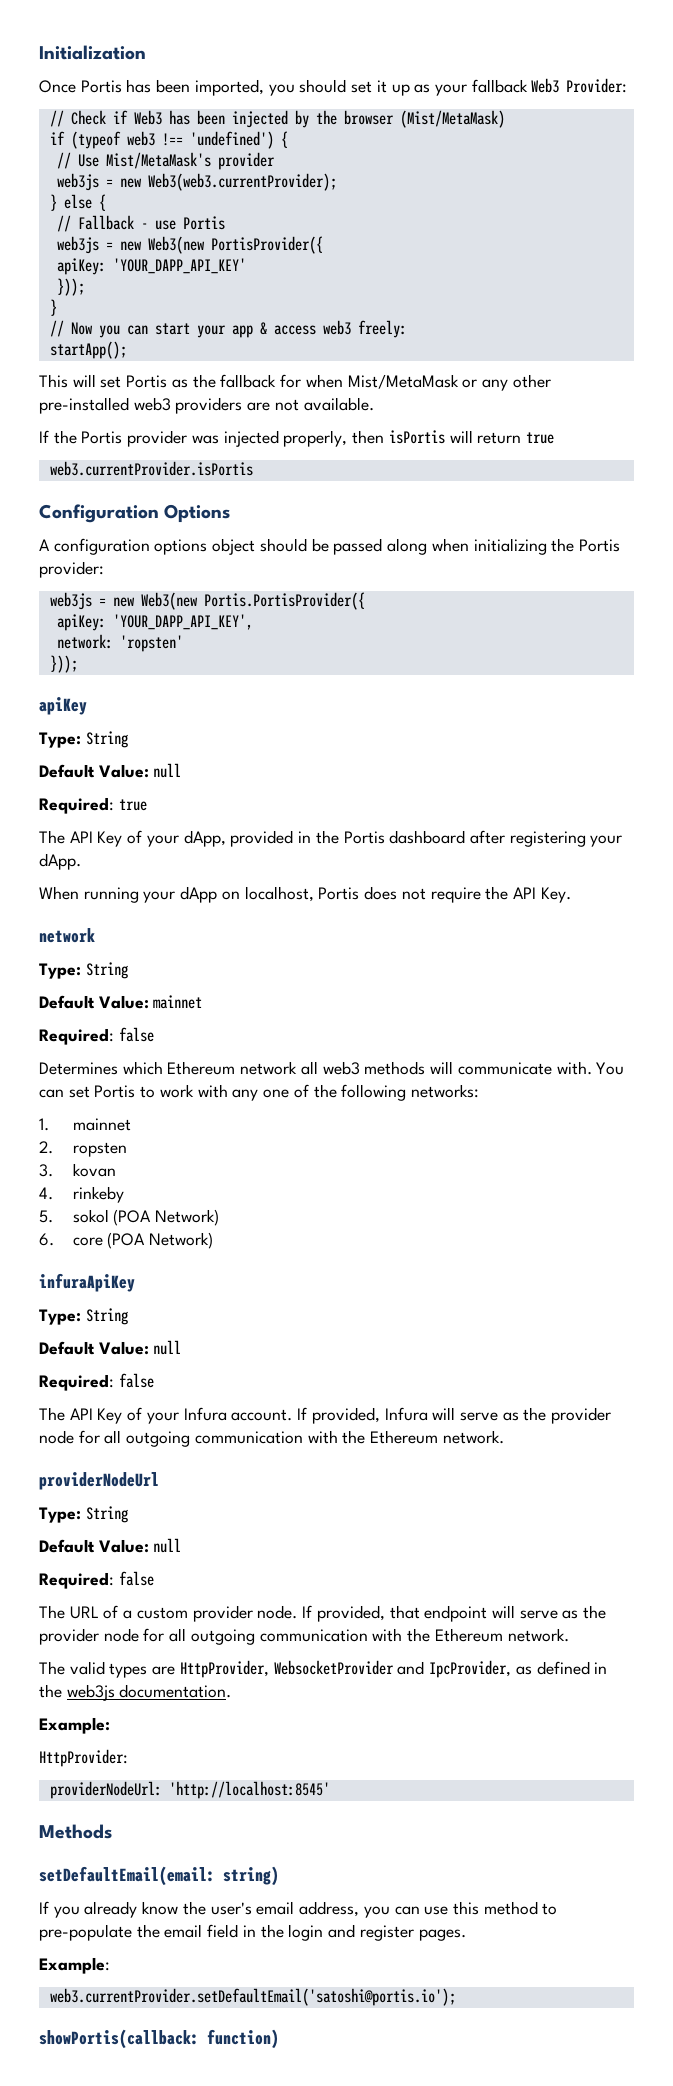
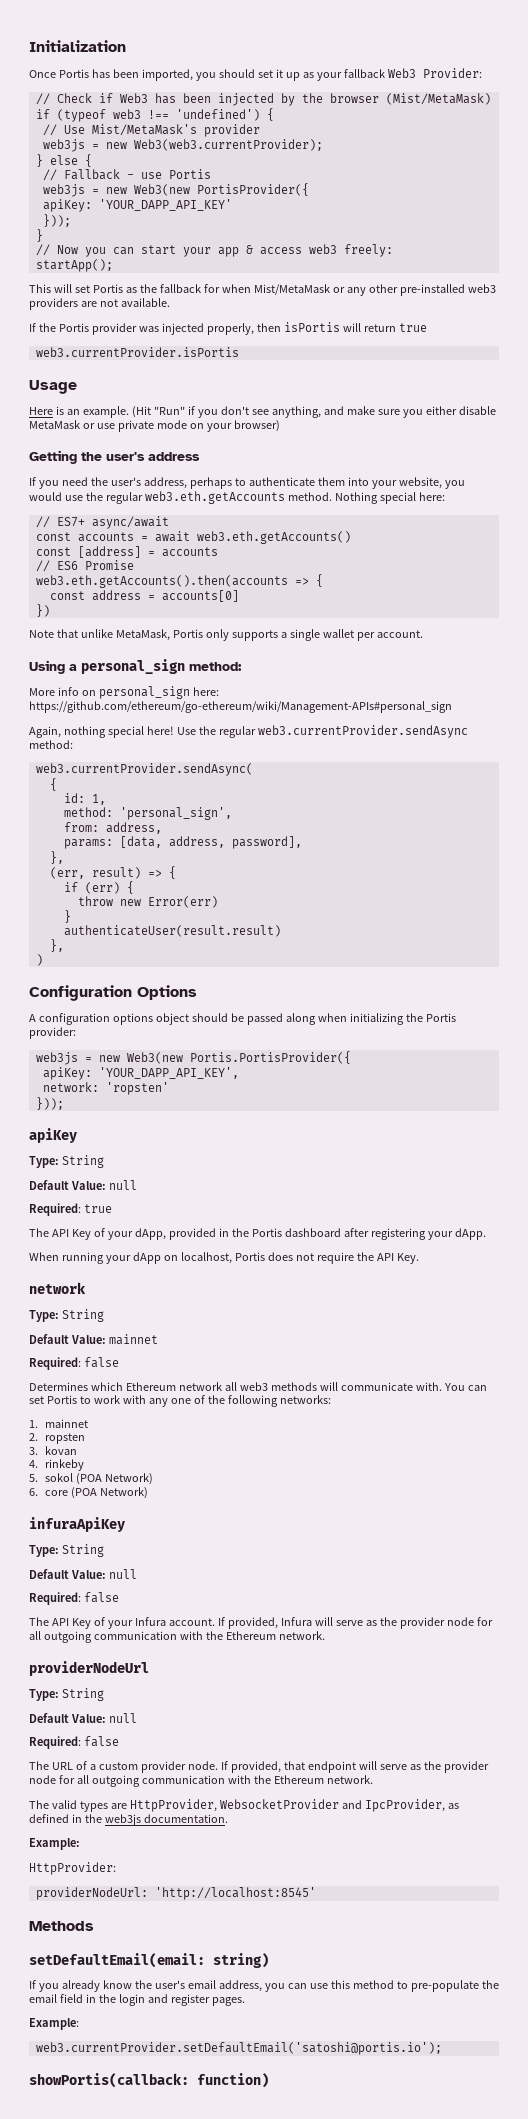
+ Usage
+ Here is an example. (Hit "Run" if you don't see anything, and make sure you either disable MetaMask or use private mode on your browser)
+ Getting the user's address
+ If you need the user's address, perhaps to authenticate them into your website, you would use the regular web3.eth.getAccounts method. Nothing special here:
+ // ES7+ async/await
+ const accounts = await web3.eth.getAccounts()
+ const [address] = accounts
+ // ES6 Promise
+ web3.eth.getAccounts().then(accounts => {
+ const address = accounts[0]
+ })
+ Note that unlike MetaMask, Portis only supports a single wallet per account.
+ Using a personal_sign method:
+ More info on personal_sign here: https://github.com/ethereum/go-ethereum/wiki/Management-APIs#personal_sign
+ Again, nothing special here! Use the regular web3.currentProvider.sendAsync method:
+ web3.currentProvider.sendAsync(
+ {
+ id: 1,
+ method: 'personal_sign',
+ from: address,
+ params: [data, address, password],
+ },
+ (err, result) => {
+ if (err) {
+ throw new Error(err)
+ }
+ authenticateUser(result.result)
+ },
+ )

